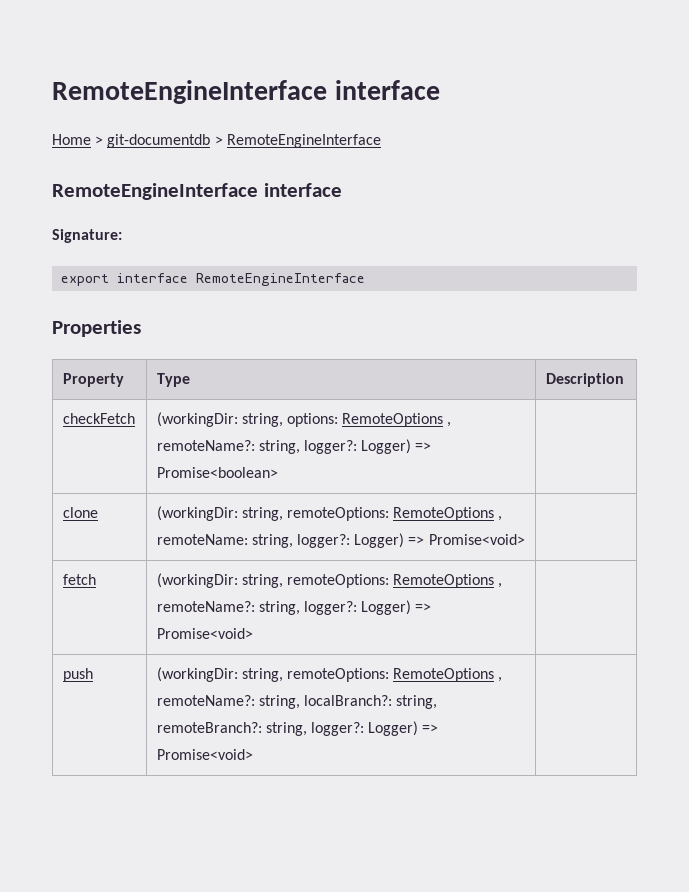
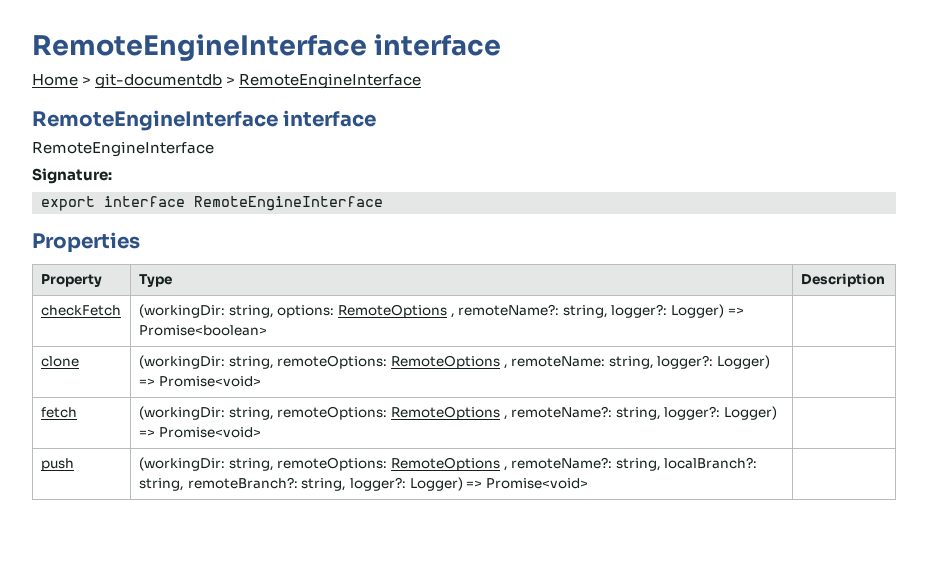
  Home > git-documentdb > RemoteEngineInterface
  RemoteEngineInterface interface
+ RemoteEngineInterface

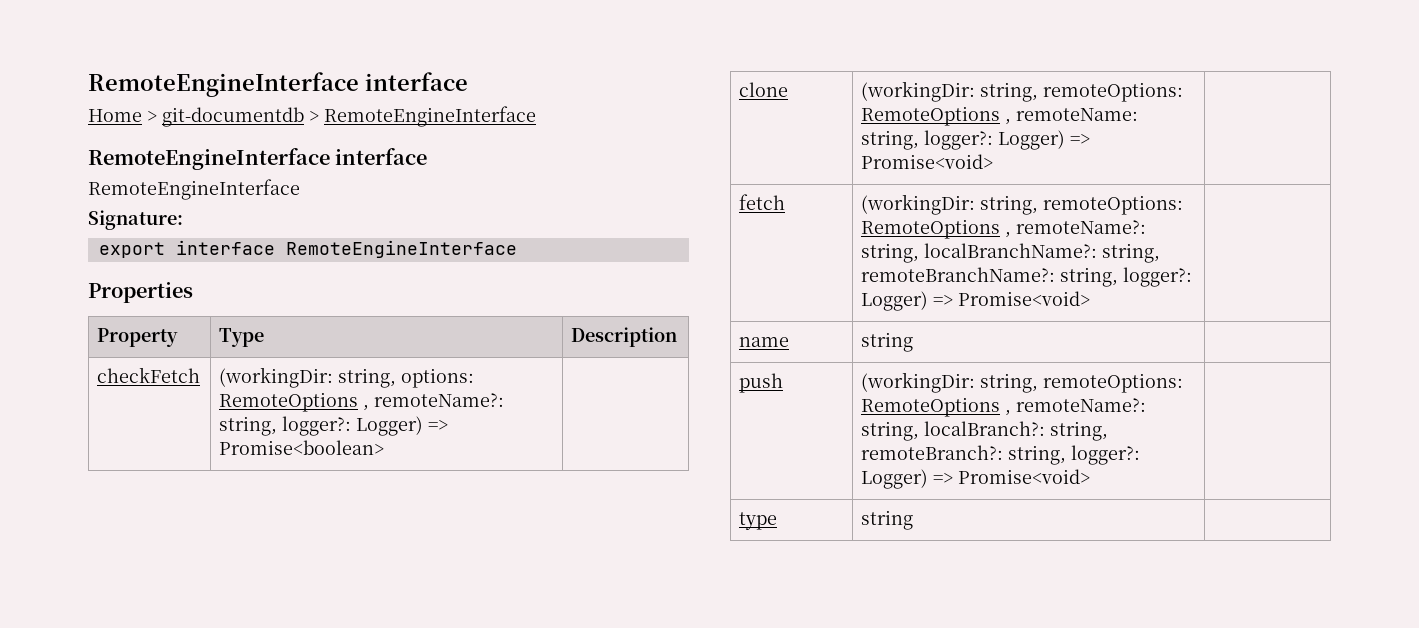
- fetch | (workingDir: string, remoteOptions: RemoteOptions , remoteName?: string, logger?: Logger) => Promise<void> |
+ fetch | (workingDir: string, remoteOptions: RemoteOptions , remoteName?: string, localBranchName?: string, remoteBranchName?: string, logger?: Logger) => Promise<void> |
+ name | string |
+ type | string |

